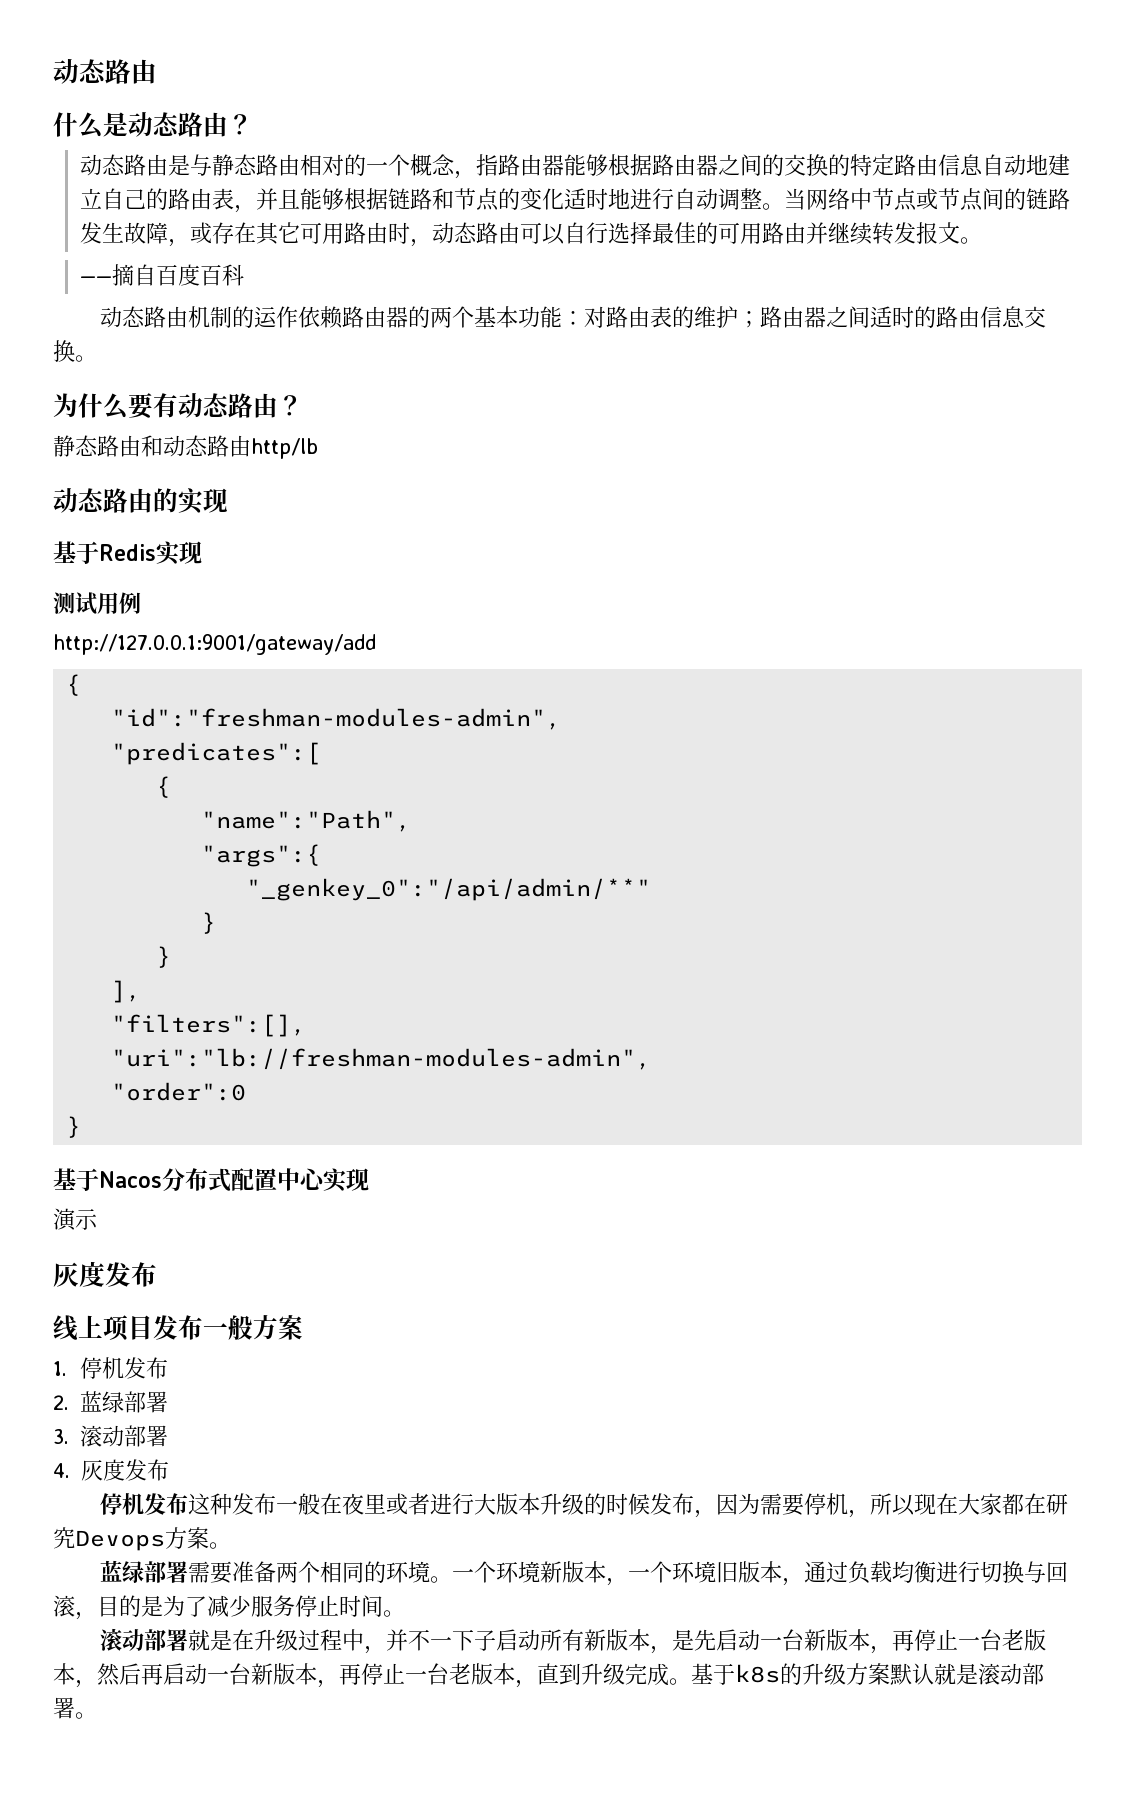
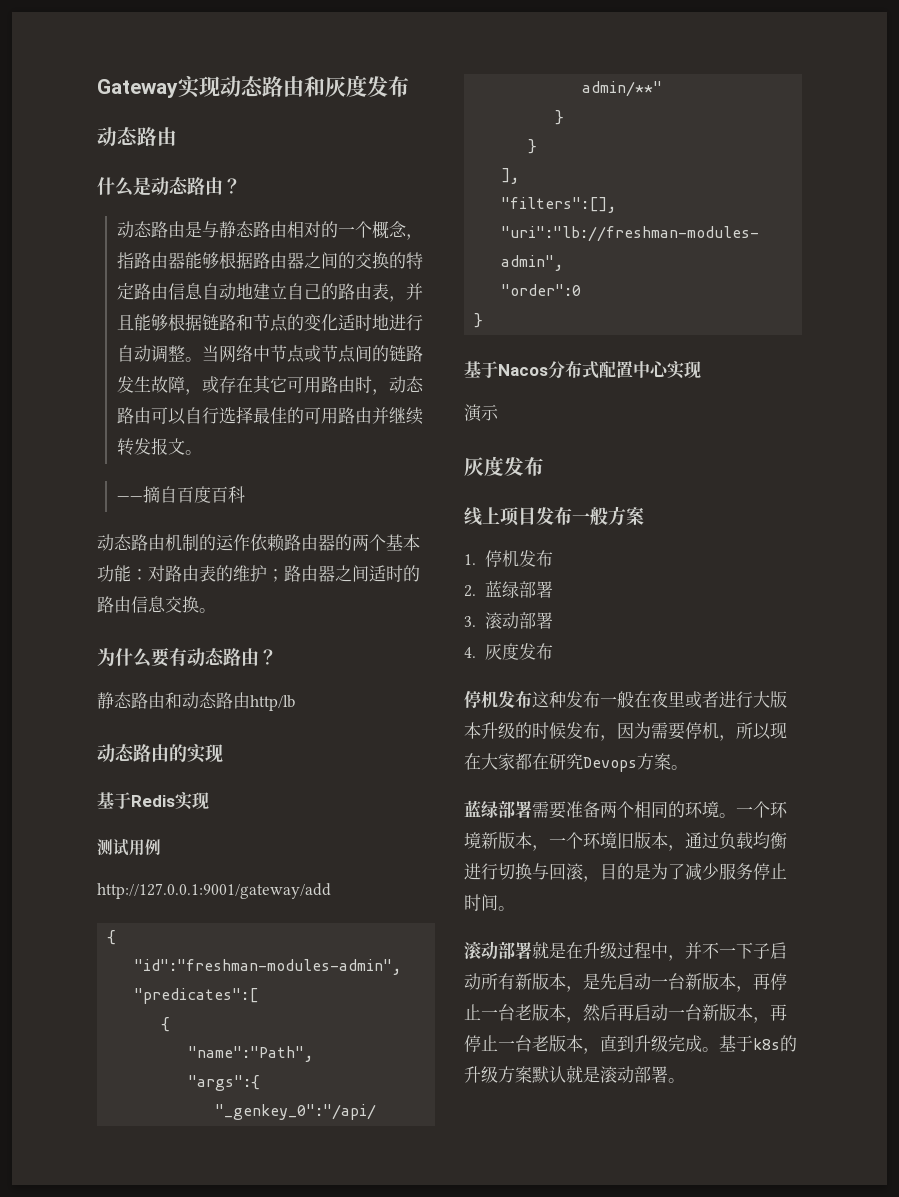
+ Gateway实现动态路由和灰度发布

